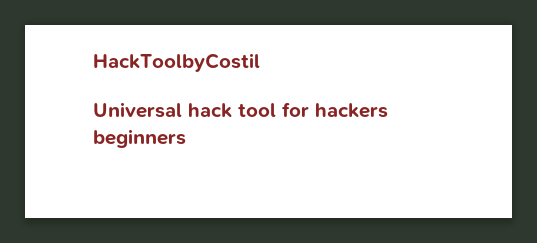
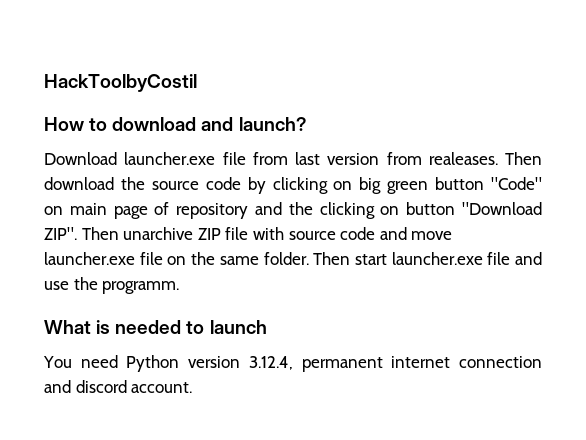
- Universal hack tool for hackers beginners
+ How to download and launch?
+ Download launcher.exe file from last version from realeases. Then download the source code by clicking on big green button "Code" on main page of repository and the clicking on button "Download ZIP". Then unarchive ZIP file with source code and move launcher.exe file on the same folder. Then start launcher.exe file and use the programm.
+ What is needed to launch
+ You need Python version 3.12.4, permanent internet connection and discord account.

